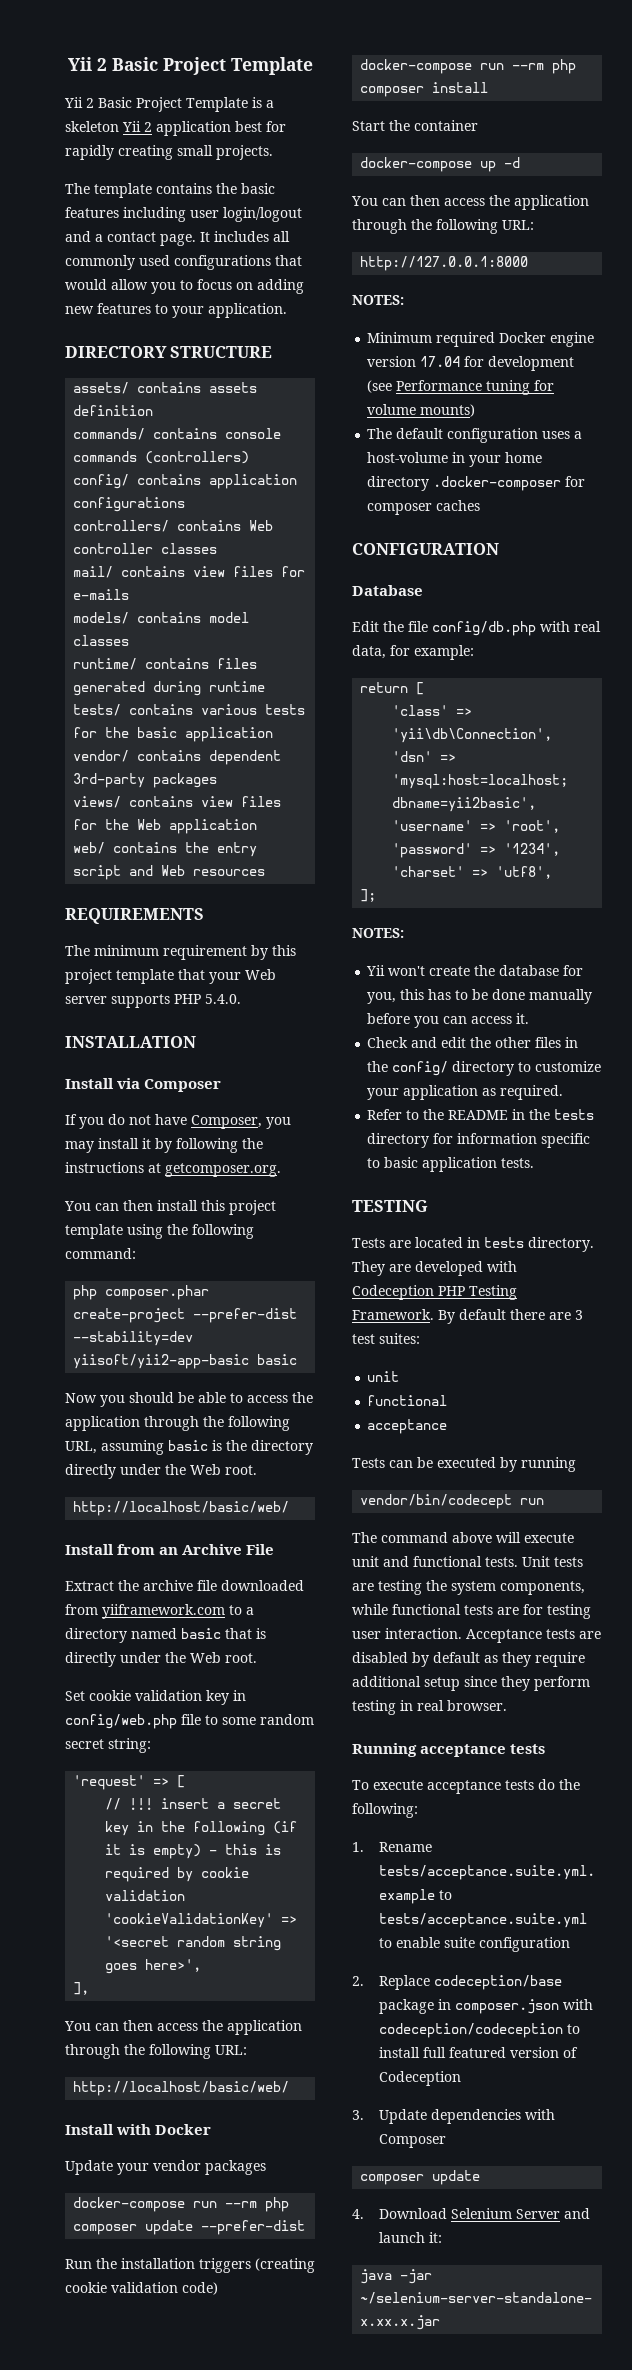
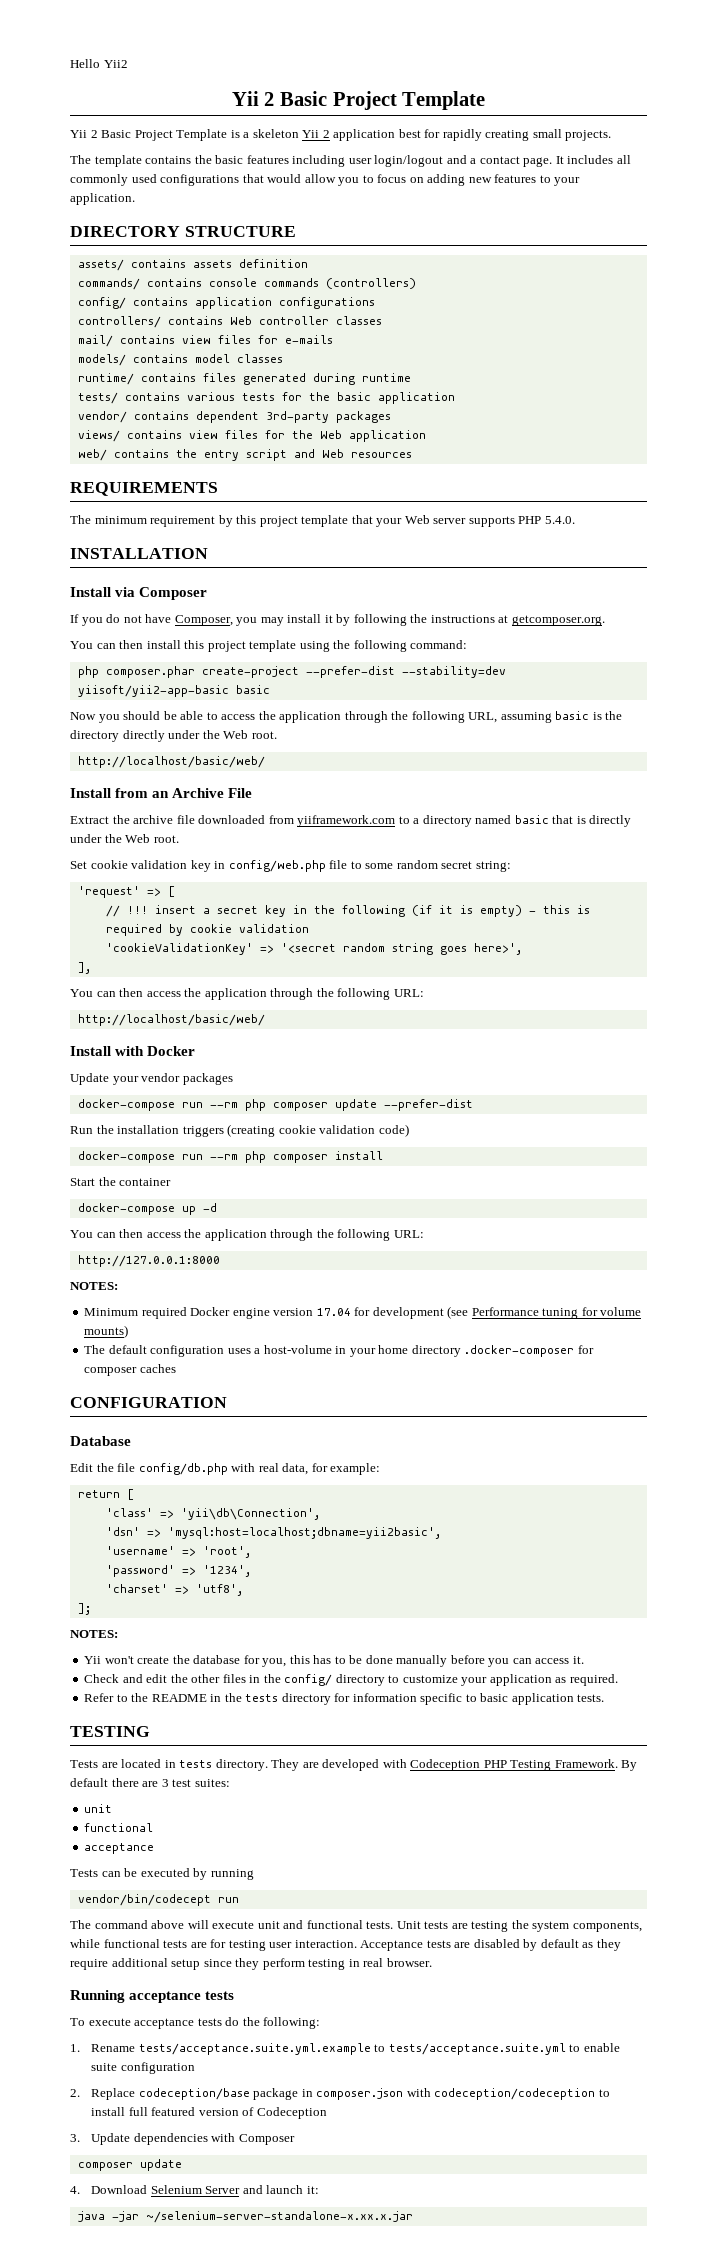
+ Hello Yii2

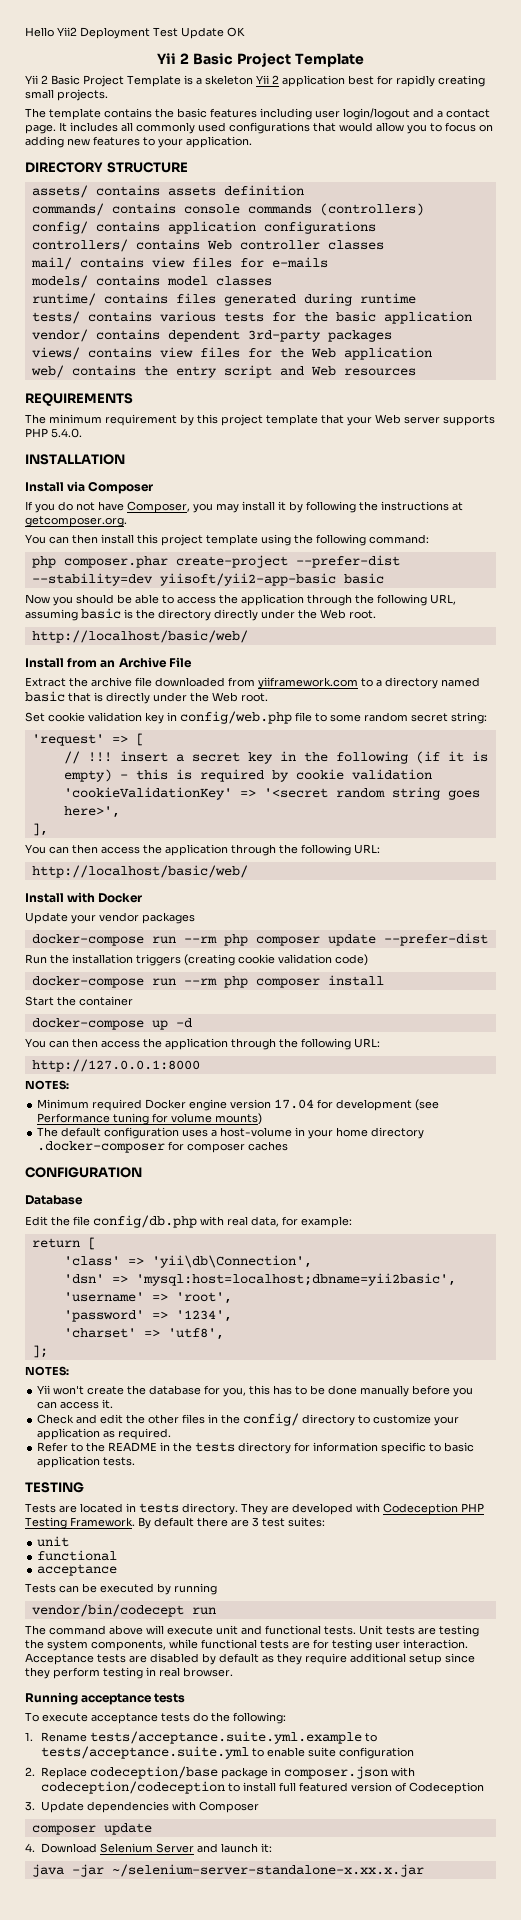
- Hello Yii2
+ Hello Yii2 Deployment Test Update OK

